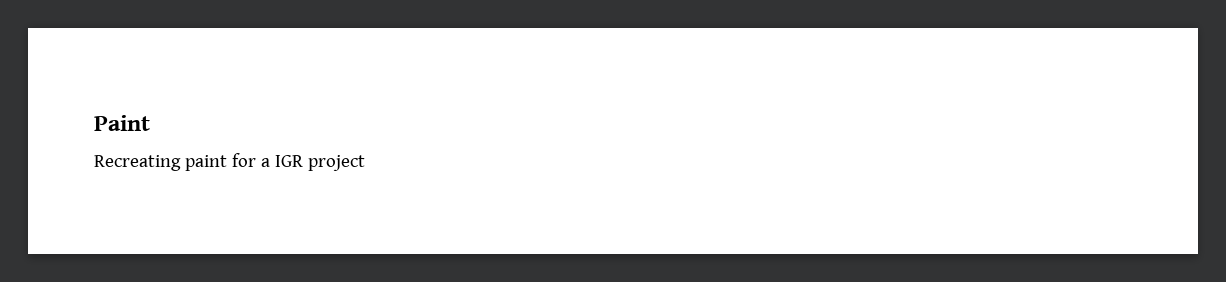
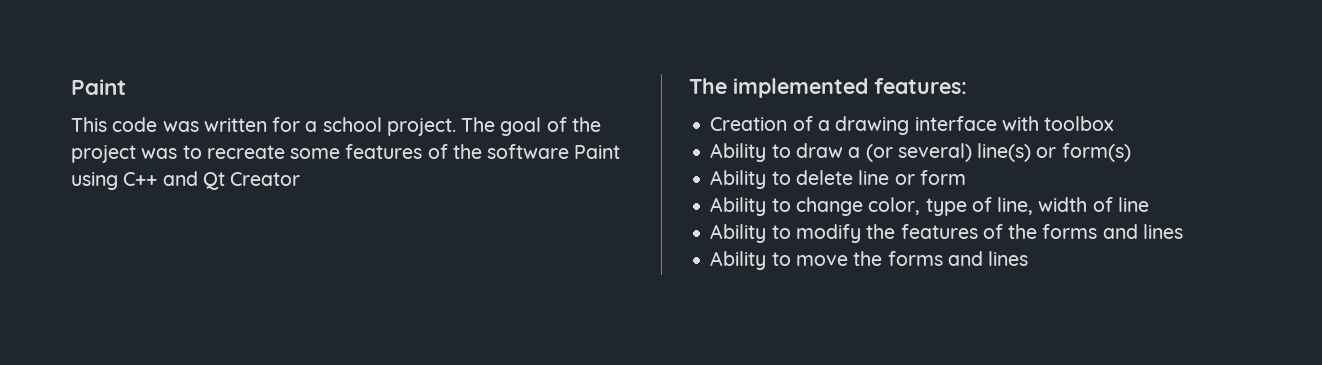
- Recreating paint for a IGR project
+ This code was written for a school project. The goal of the project was to recreate some features of the software Paint using C++ and Qt Creator
+ The implemented features:
+ Creation of a drawing interface with toolbox
+ Ability to draw a (or several) line(s) or form(s)
+ Ability to delete line or form
+ Ability to change color, type of line, width of line
+ Ability to modify the features of the forms and lines
+ Ability to move the forms and lines

